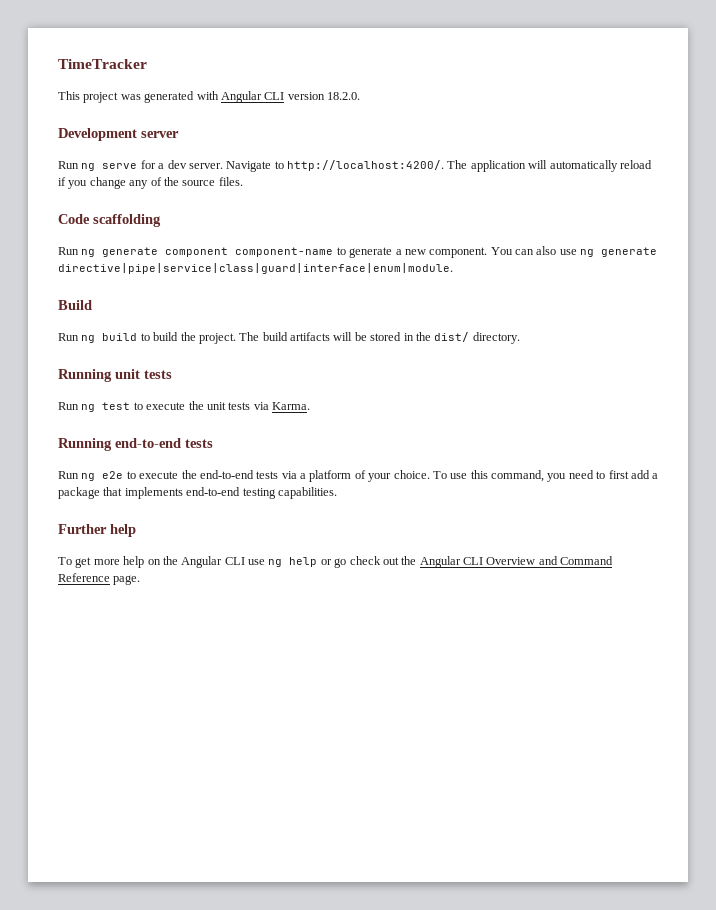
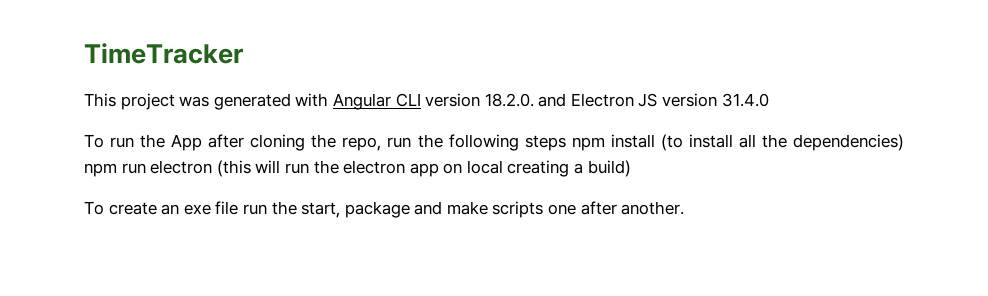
- This project was generated with Angular CLI version 18.2.0.
- Development server
- Run ng serve for a dev server. Navigate to http://localhost:4200/. The application will automatically reload if you change any of the source files.
- Code scaffolding
- Run ng generate component component-name to generate a new component. You can also use ng generate directive|pipe|service|class|guard|interface|enum|module.
- Build
- Run ng build to build the project. The build artifacts will be stored in the dist/ directory.
- Running unit tests
- Run ng test to execute the unit tests via Karma.
- Running end-to-end tests
- Run ng e2e to execute the end-to-end tests via a platform of your choice. To use this command, you need to first add a package that implements end-to-end testing capabilities.
- Further help
- To get more help on the Angular CLI use ng help or go check out the Angular CLI Overview and Command Reference page.
+ This project was generated with Angular CLI version 18.2.0. and Electron JS version 31.4.0
+ To run the App after cloning the repo, run the following steps npm install (to install all the dependencies) npm run electron (this will run the electron app on local creating a build)
+ To create an exe file run the start, package and make scripts one after another.

